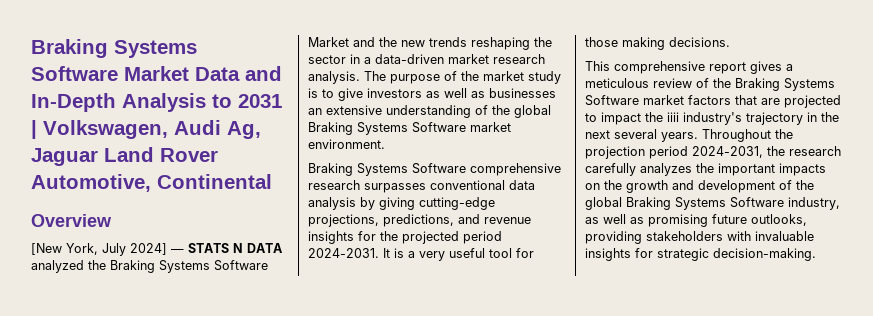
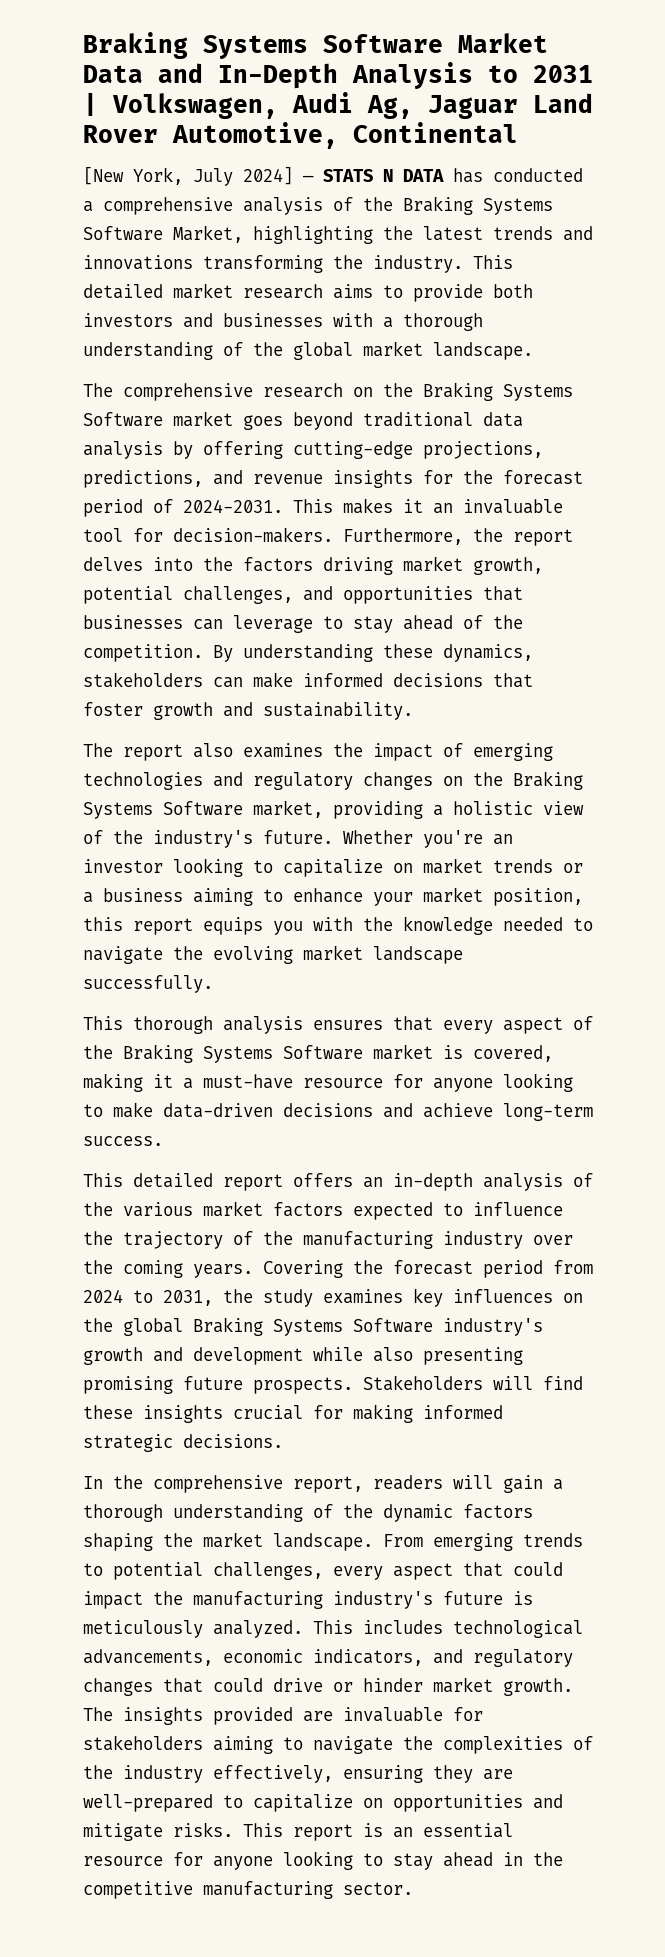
- Overview
- [New York, July 2024] — STATS N DATA analyzed the Braking Systems Software Market and the new trends reshaping the sector in a data-driven market research analysis. The purpose of the market study is to give investors as well as businesses an extensive understanding of the global Braking Systems Software market environment.
- Braking Systems Software comprehensive research surpasses conventional data analysis by giving cutting-edge projections, predictions, and revenue insights for the projected period 2024-2031. It is a very useful tool for those making decisions.
- This comprehensive report gives a meticulous review of the Braking Systems Software market factors that are projected to impact the iiii industry's trajectory in the next several years. Throughout the projection period 2024-2031, the research carefully analyzes the important impacts on the growth and development of the global Braking Systems Software industry, as well as promising future outlooks, providing stakeholders with invaluable insights for strategic decision-making.
+ [New York, July 2024] — STATS N DATA has conducted a comprehensive analysis of the Braking Systems Software Market, highlighting the latest trends and innovations transforming the industry. This detailed market research aims to provide both investors and businesses with a thorough understanding of the global market landscape.
+ The comprehensive research on the Braking Systems Software market goes beyond traditional data analysis by offering cutting-edge projections, predictions, and revenue insights for the forecast period of 2024-2031. This makes it an invaluable tool for decision-makers. Furthermore, the report delves into the factors driving market growth, potential challenges, and opportunities that businesses can leverage to stay ahead of the competition. By understanding these dynamics, stakeholders can make informed decisions that foster growth and sustainability.
+ The report also examines the impact of emerging technologies and regulatory changes on the Braking Systems Software market, providing a holistic view of the industry's future. Whether you're an investor looking to capitalize on market trends or a business aiming to enhance your market position, this report equips you with the knowledge needed to navigate the evolving market landscape successfully.
+ This thorough analysis ensures that every aspect of the Braking Systems Software market is covered, making it a must-have resource for anyone looking to make data-driven decisions and achieve long-term success.
+ This detailed report offers an in-depth analysis of the various market factors expected to influence the trajectory of the manufacturing industry over the coming years. Covering the forecast period from 2024 to 2031, the study examines key influences on the global Braking Systems Software industry's growth and development while also presenting promising future prospects. Stakeholders will find these insights crucial for making informed strategic decisions.
+ In the comprehensive report, readers will gain a thorough understanding of the dynamic factors shaping the market landscape. From emerging trends to potential challenges, every aspect that could impact the manufacturing industry's future is meticulously analyzed. This includes technological advancements, economic indicators, and regulatory changes that could drive or hinder market growth. The insights provided are invaluable for stakeholders aiming to navigate the complexities of the industry effectively, ensuring they are well-prepared to capitalize on opportunities and mitigate risks. This report is an essential resource for anyone looking to stay ahead in the competitive manufacturing sector.

